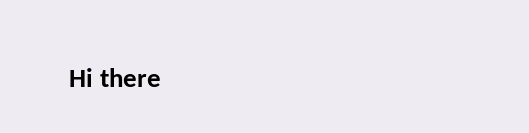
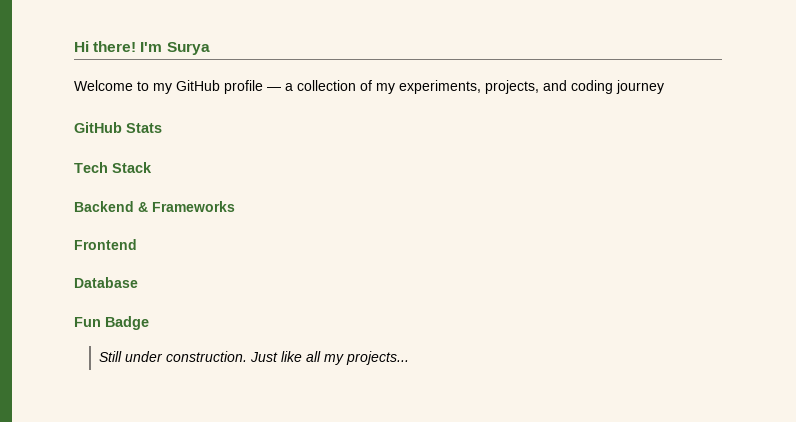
- Hi there
+ Hi there! I'm Surya
+ Welcome to my GitHub profile — a collection of my experiments, projects, and coding journey
+ GitHub Stats
+ Tech Stack
+ Backend & Frameworks
+ Frontend
+ Database
+ Fun Badge
+ Still under construction. Just like all my projects...

